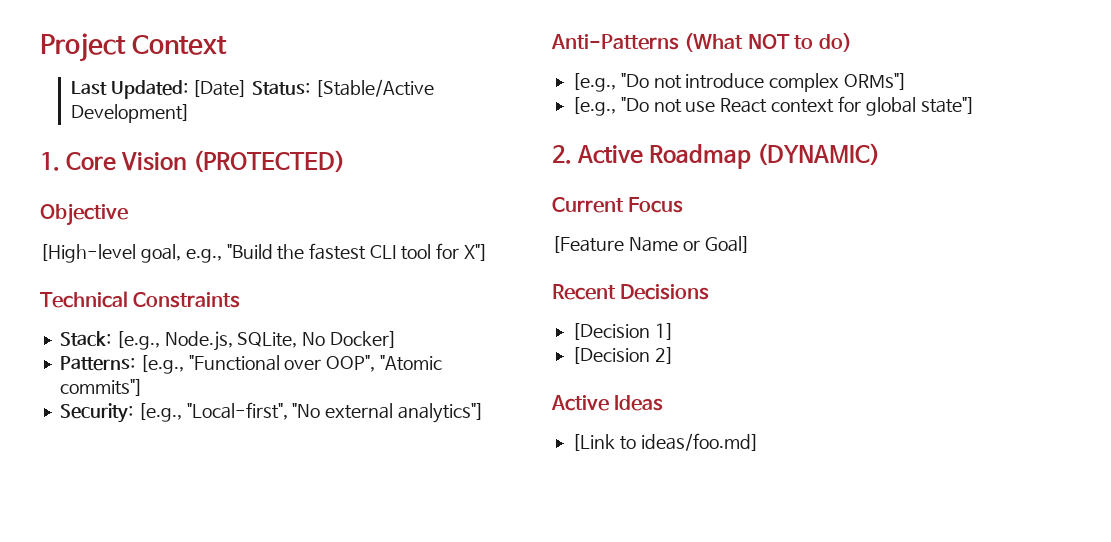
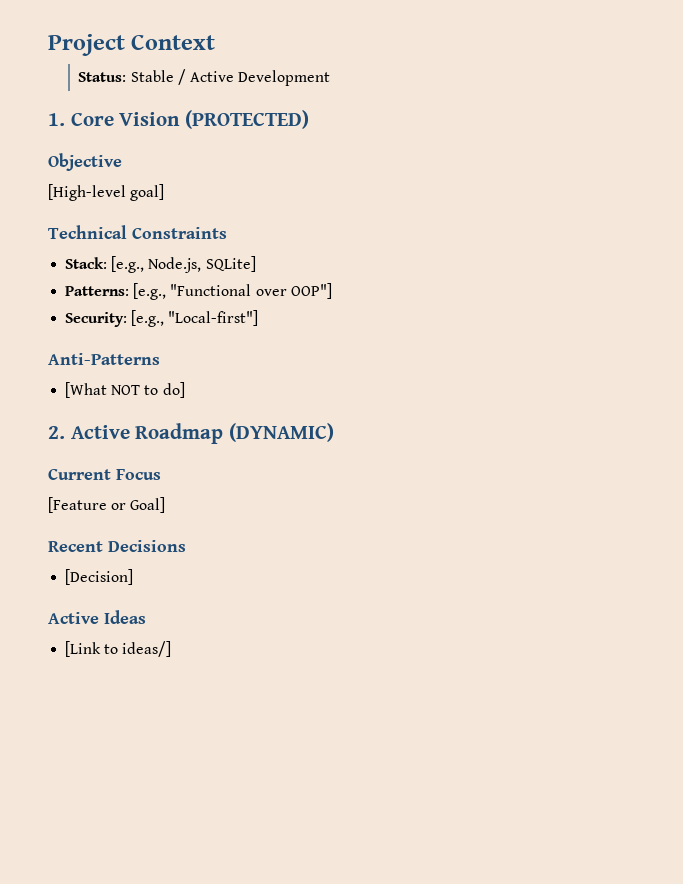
- Last Updated: [Date] Status: [Stable/Active Development]
+ Status: Stable / Active Development
- [High-level goal, e.g., "Build the fastest CLI tool for X"]
+ [High-level goal]
- Stack: [e.g., Node.js, SQLite, No Docker]
+ Stack: [e.g., Node.js, SQLite]
- Patterns: [e.g., "Functional over OOP", "Atomic commits"]
+ Patterns: [e.g., "Functional over OOP"]
- Security: [e.g., "Local-first", "No external analytics"]
+ Security: [e.g., "Local-first"]
- Anti-Patterns (What NOT to do)
- [e.g., "Do not introduce complex ORMs"]
- [e.g., "Do not use React context for global state"]
+ Anti-Patterns
+ [What NOT to do]
- [Feature Name or Goal]
+ [Feature or Goal]
- [Decision 1]
- [Decision 2]
+ [Decision]
- [Link to ideas/foo.md]
+ [Link to ideas/]

